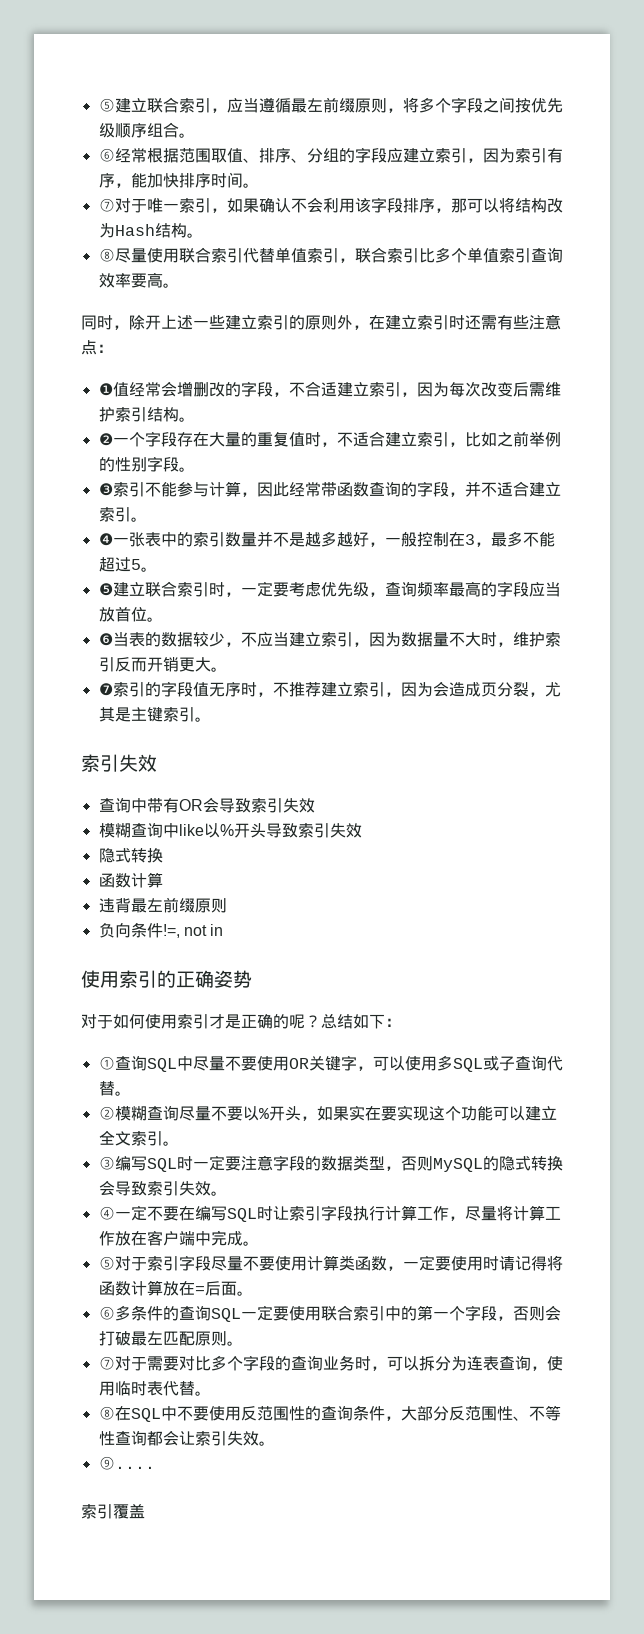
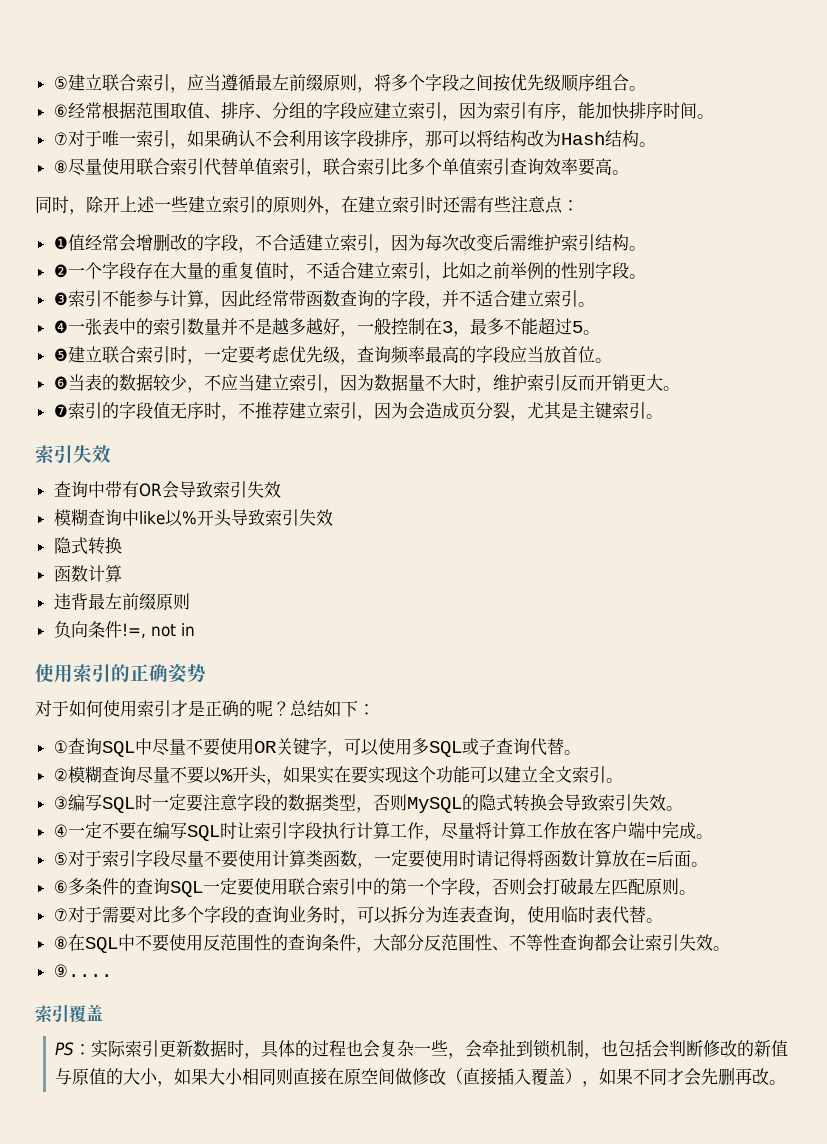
+ PS：实际索引更新数据时，具体的过程也会复杂一些，会牵扯到锁机制，也包括会判断修改的新值与原值的大小，如果大小相同则直接在原空间做修改（直接插入覆盖），如果不同才会先删再改。

